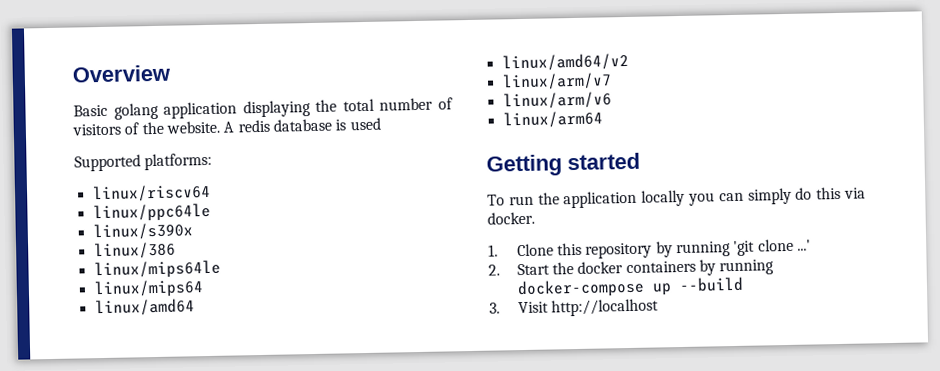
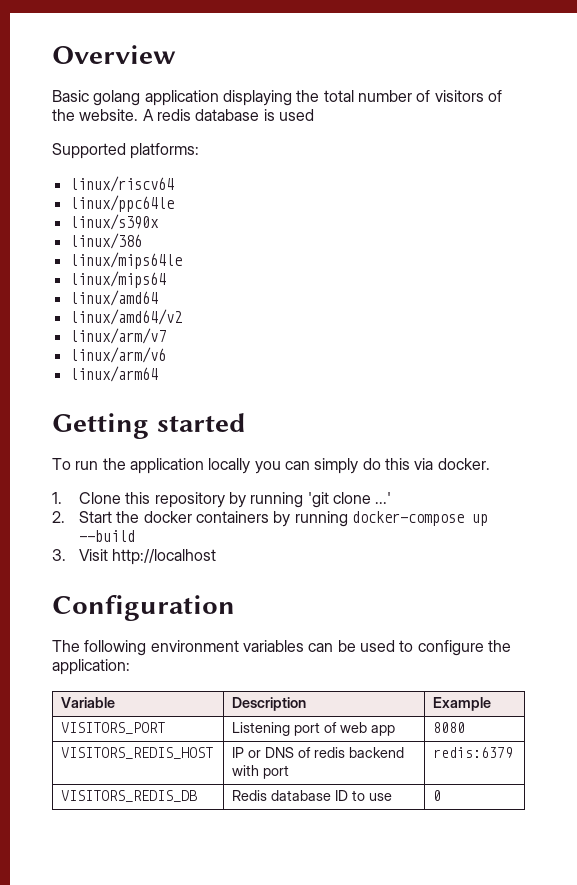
+ Configuration
+ The following environment variables can be used to configure the application:
+ Variable | Description | Example
+ VISITORS_PORT | Listening port of web app | 8080
+ VISITORS_REDIS_HOST | IP or DNS of redis backend with port | redis:6379
+ VISITORS_REDIS_DB | Redis database ID to use | 0

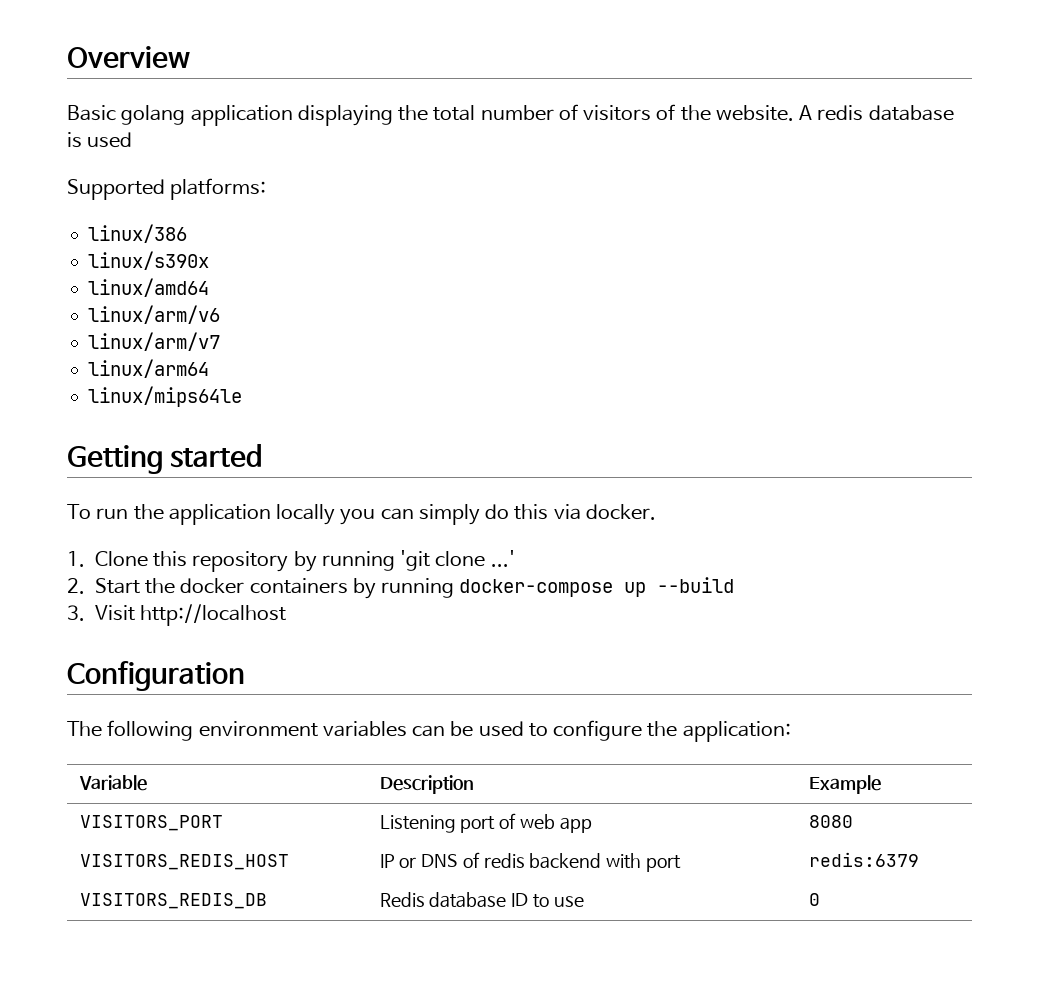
- linux/riscv64
- linux/ppc64le
+ linux/386
- linux/386
- linux/mips64le
- linux/mips64
- linux/amd64/v2
+ linux/arm/v6
- linux/arm/v6
  linux/arm64
+ linux/mips64le

